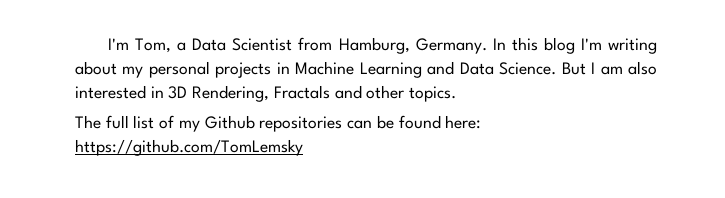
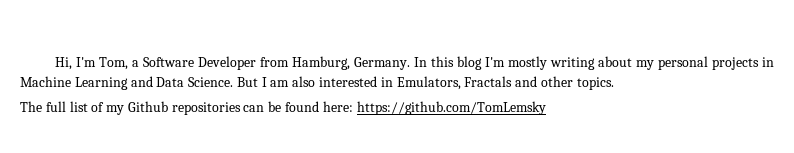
- I'm Tom, a Data Scientist from Hamburg, Germany.
+ Hi, I'm Tom, a Software Developer from Hamburg, Germany.
- In this blog I'm writing about my personal projects in Machine Learning and Data Science.
+ In this blog I'm mostly writing about my personal projects in Machine Learning and Data Science.
- But I am also interested in 3D Rendering, Fractals and other topics.
+ But I am also interested in Emulators, Fractals and other topics.

